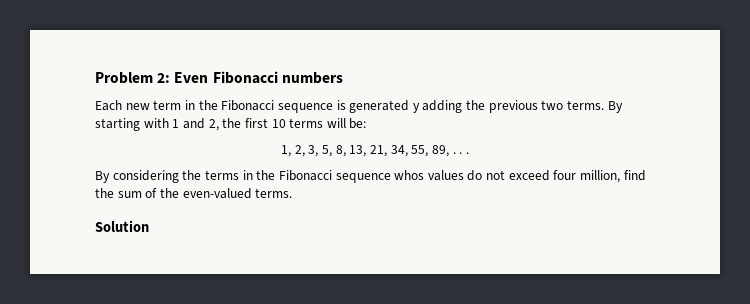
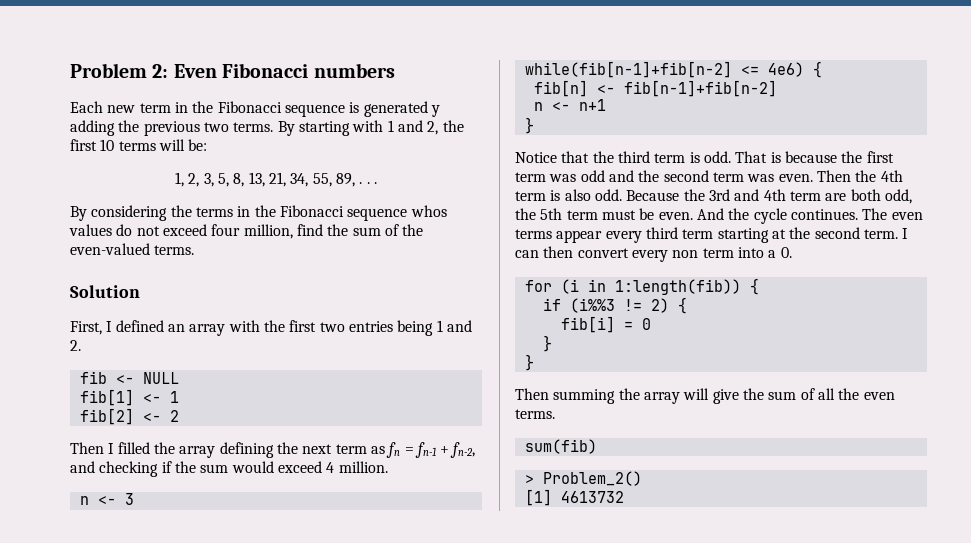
+ First, I defined an array with the first two entries being 1 and 2.
+ fib <- NULL
+ fib[1] <- 1
+ fib[2] <- 2
+ Then I filled the array defining the next term as fn = fn-1 + fn-2, and checking if the sum would exceed 4 million.
+ n <- 3
+ while(fib[n-1]+fib[n-2] <= 4e6) {
+ fib[n] <- fib[n-1]+fib[n-2]
+ n <- n+1
+ }
+ Notice that the third term is odd. That is because the first term was odd and the second term was even. Then the 4th term is also odd. Because the 3rd and 4th term are both odd, the 5th term must be even. And the cycle continues. The even terms appear every third term starting at the second term. I can then convert every non term into a 0.
+ for (i in 1:length(fib)) {
+ if (i%%3 != 2) {
+ fib[i] = 0
+ }
+ }
+ Then summing the array will give the sum of all the even terms.
+ sum(fib)
+ > Problem_2()
+ [1] 4613732

